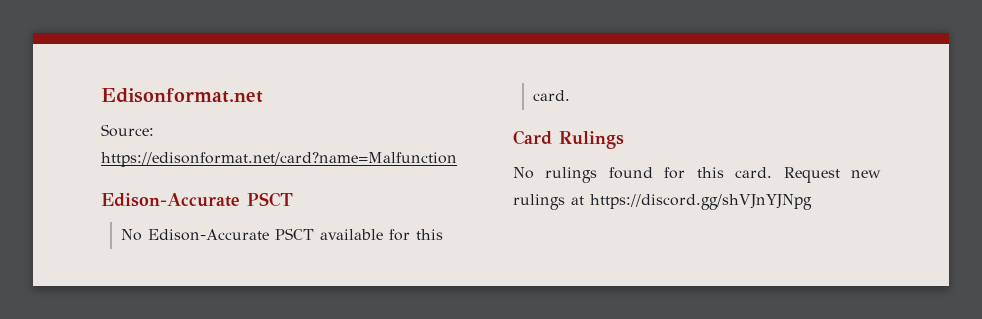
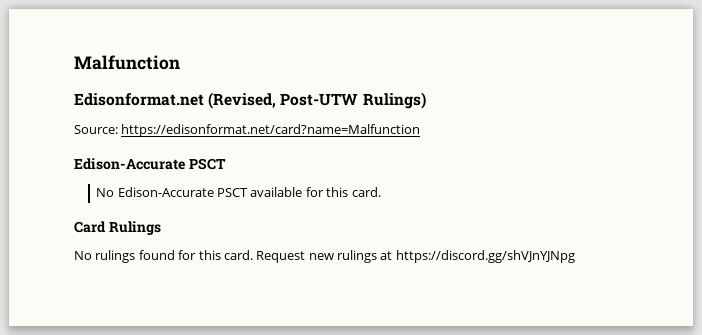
+ Malfunction
- Edisonformat.net
+ Edisonformat.net (Revised, Post-UTW Rulings)

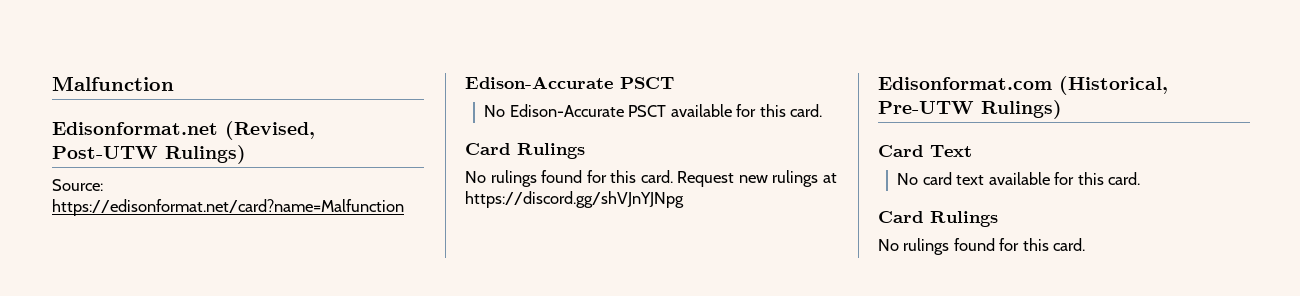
+ Edisonformat.com (Historical, Pre-UTW Rulings)
+ Card Text
+ No card text available for this card.
+ Card Rulings
+ No rulings found for this card.

